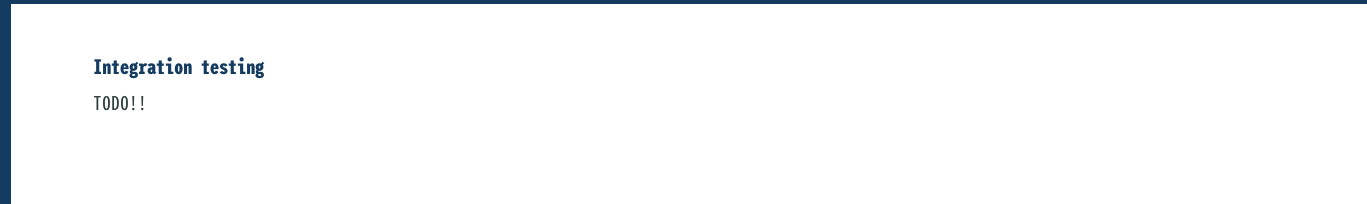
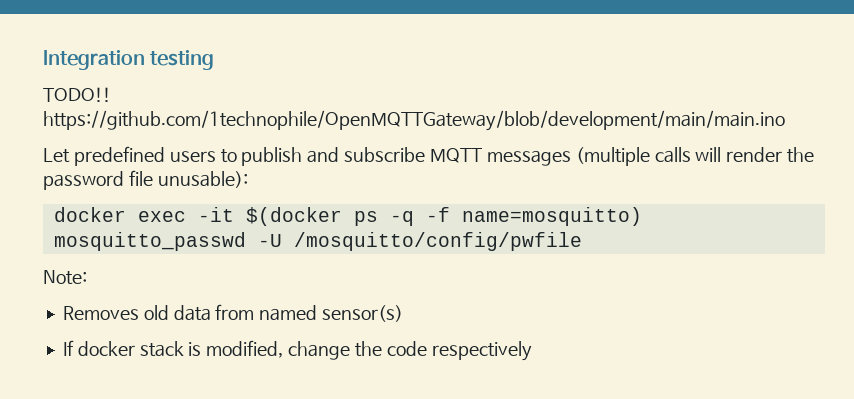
- TODO!!
+ TODO!! https://github.com/1technophile/OpenMQTTGateway/blob/development/main/main.ino
+ Let predefined users to publish and subscribe MQTT messages (multiple calls will render the password file unusable):
+ docker exec -it $(docker ps -q -f name=mosquitto) mosquitto_passwd -U /mosquitto/config/pwfile
+ Note:
+ Removes old data from named sensor(s)
+ If docker stack is modified, change the code respectively

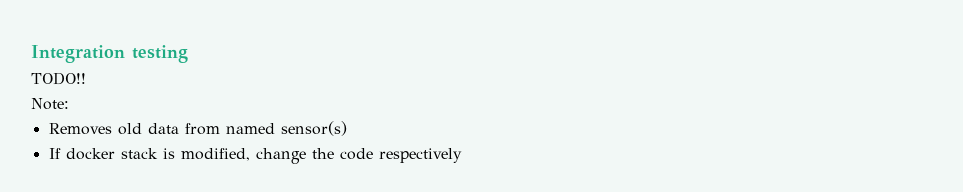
- TODO!! https://github.com/1technophile/OpenMQTTGateway/blob/development/main/main.ino
- Let predefined users to publish and subscribe MQTT messages (multiple calls will render the password file unusable):
- docker exec -it $(docker ps -q -f name=mosquitto) mosquitto_passwd -U /mosquitto/config/pwfile
+ TODO!!

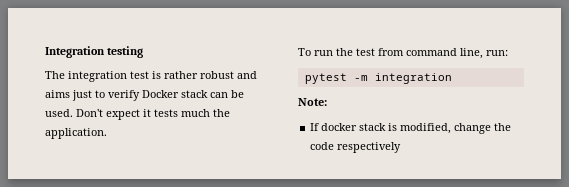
- TODO!!
+ The integration test is rather robust and aims just to verify Docker stack can be used. Don't expect it tests much the application.
+ To run the test from command line, run:
+ pytest -m integration
  Note:
- Removes old data from named sensor(s)

